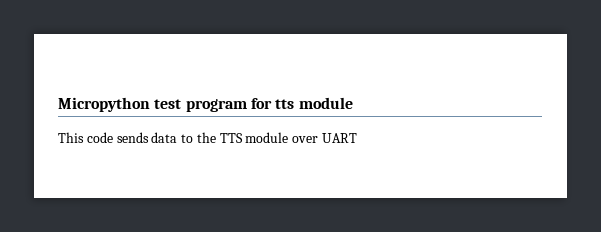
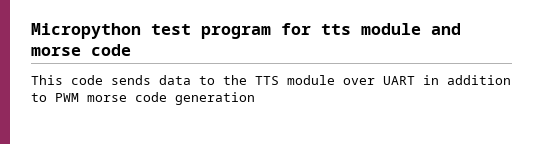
- Micropython test program for tts module
+ Micropython test program for tts module and morse code
- This code sends data to the TTS module over UART
+ This code sends data to the TTS module over UART in addition to PWM morse code generation

